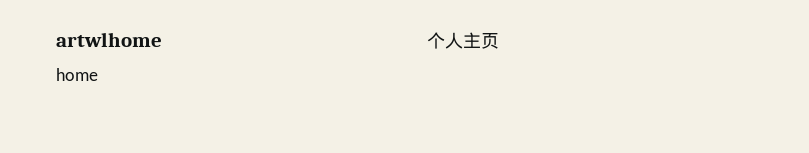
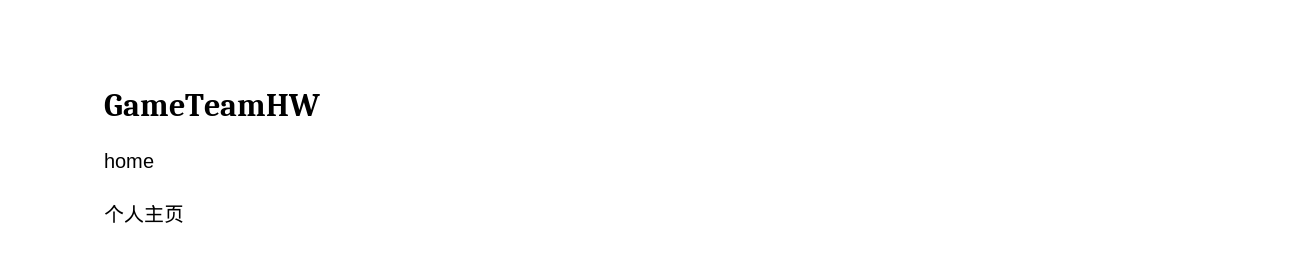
- artwlhome
+ GameTeamHW

